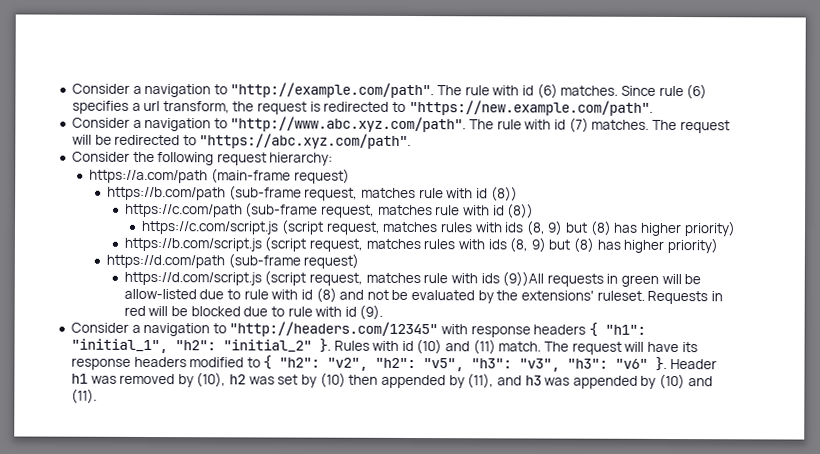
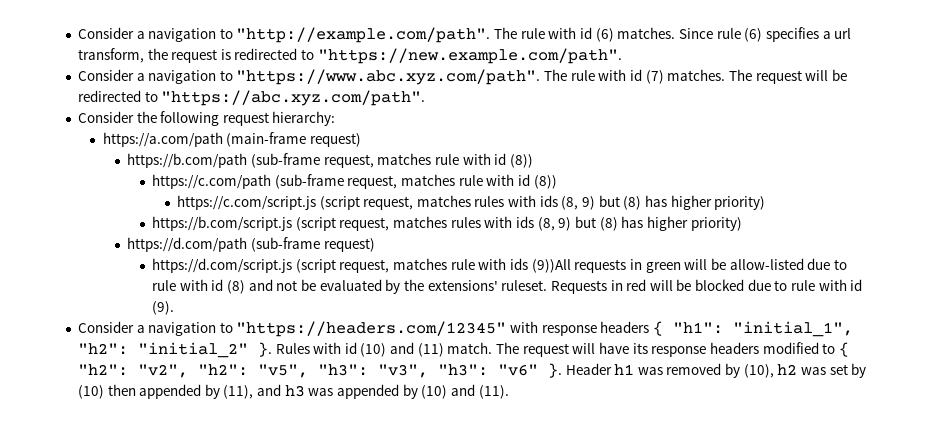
- Consider a navigation to "http://www.abc.xyz.com/path". The rule with id (7) matches.
+ Consider a navigation to "https://www.abc.xyz.com/path". The rule with id (7) matches.
- Consider a navigation to "http://headers.com/12345" with response headers { "h1": "initial_1", "h2": "initial_2" }.
+ Consider a navigation to "https://headers.com/12345" with response headers { "h1": "initial_1", "h2": "initial_2" }.

